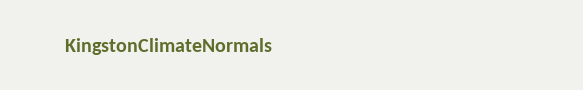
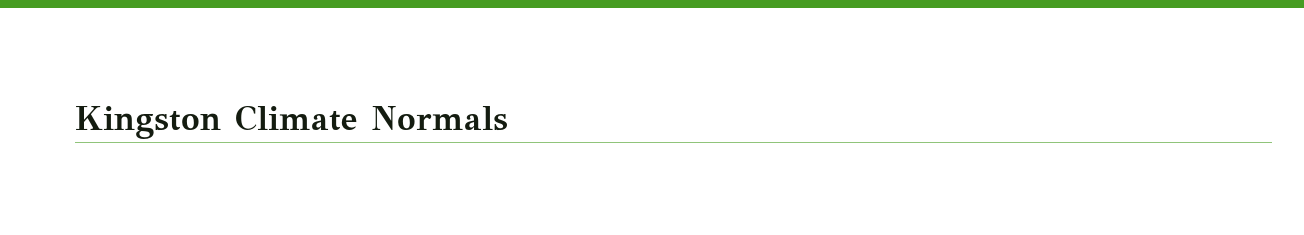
- KingstonClimateNormals
+ Kingston Climate Normals

